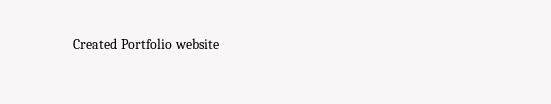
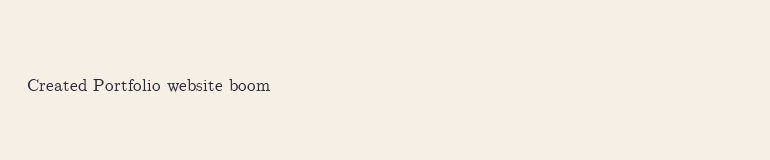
- Created Portfolio website
+ Created Portfolio website boom

